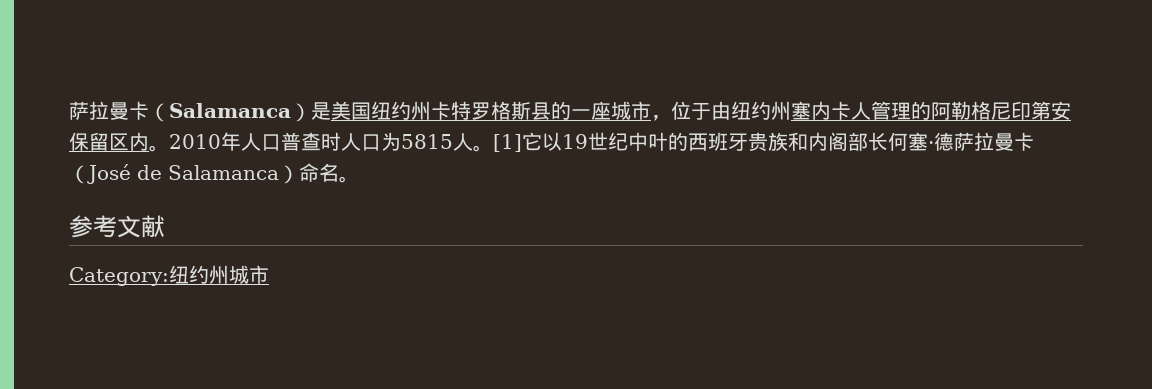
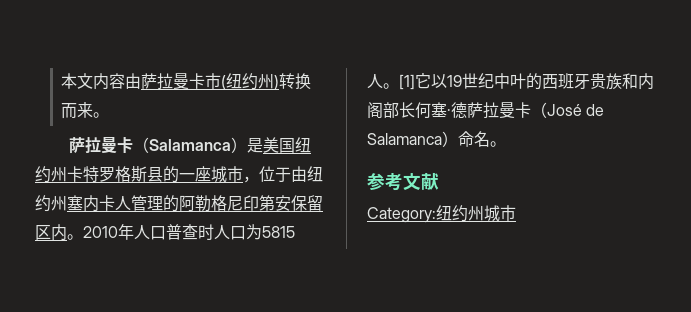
+ 本文内容由萨拉曼卡市(纽约州)转换而来。

